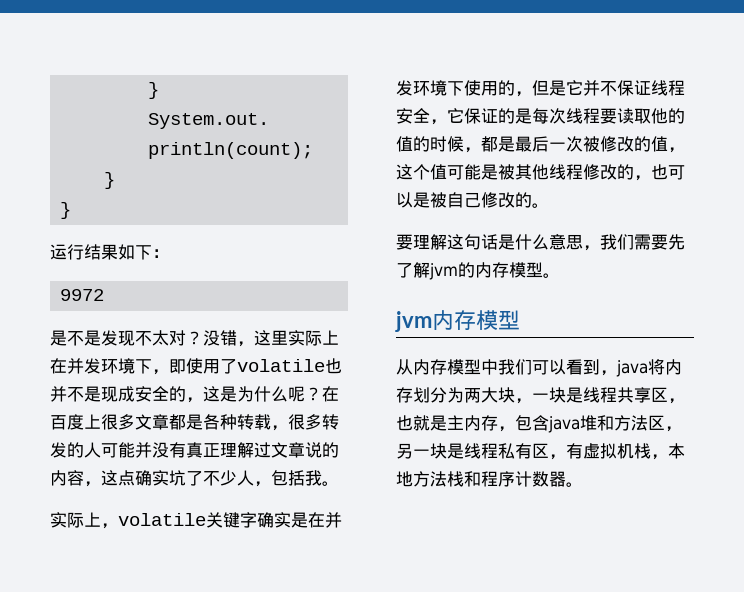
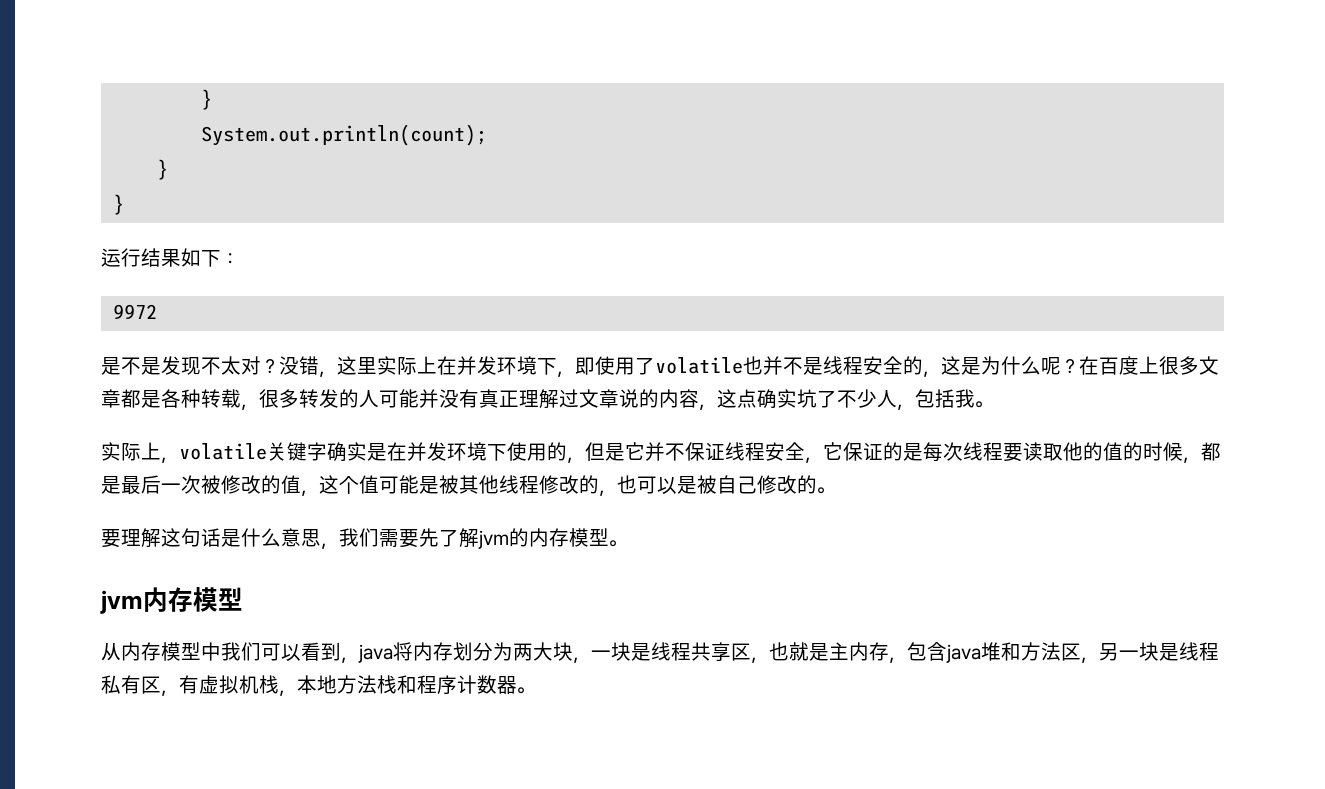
- 没错，这里实际上在并发环境下，即使用了volatile也并不是现成安全的，这是为什么呢？
+ 没错，这里实际上在并发环境下，即使用了volatile也并不是线程安全的，这是为什么呢？

